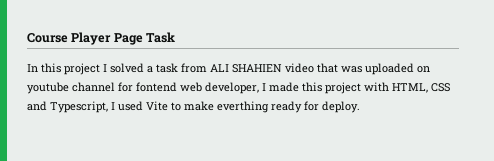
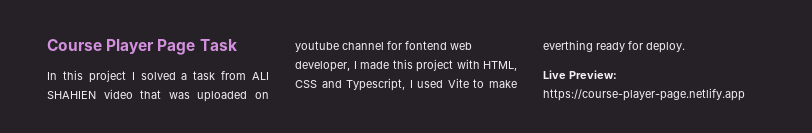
+ Live Preview: https://course-player-page.netlify.app

